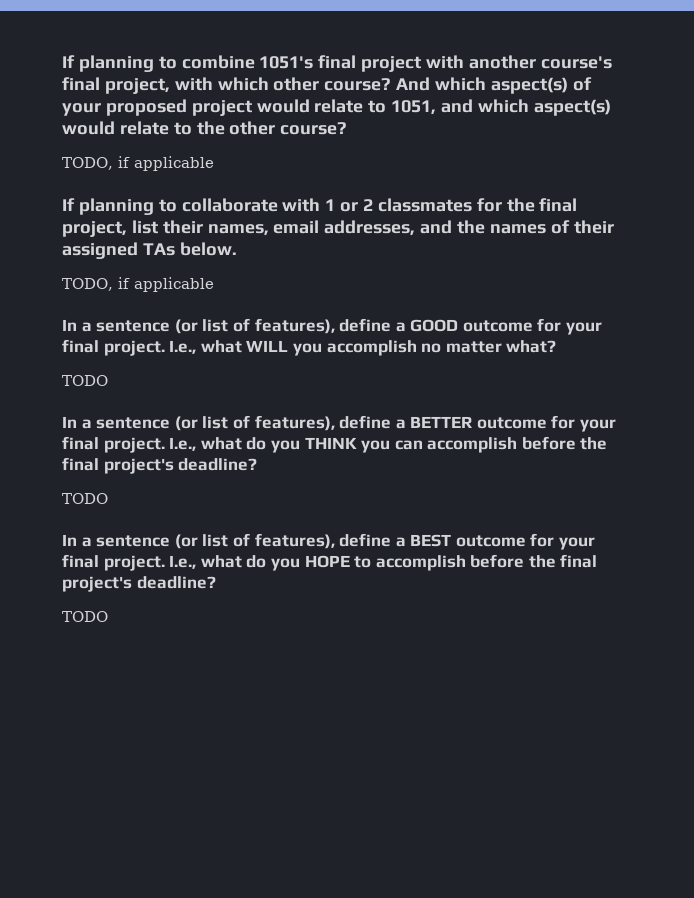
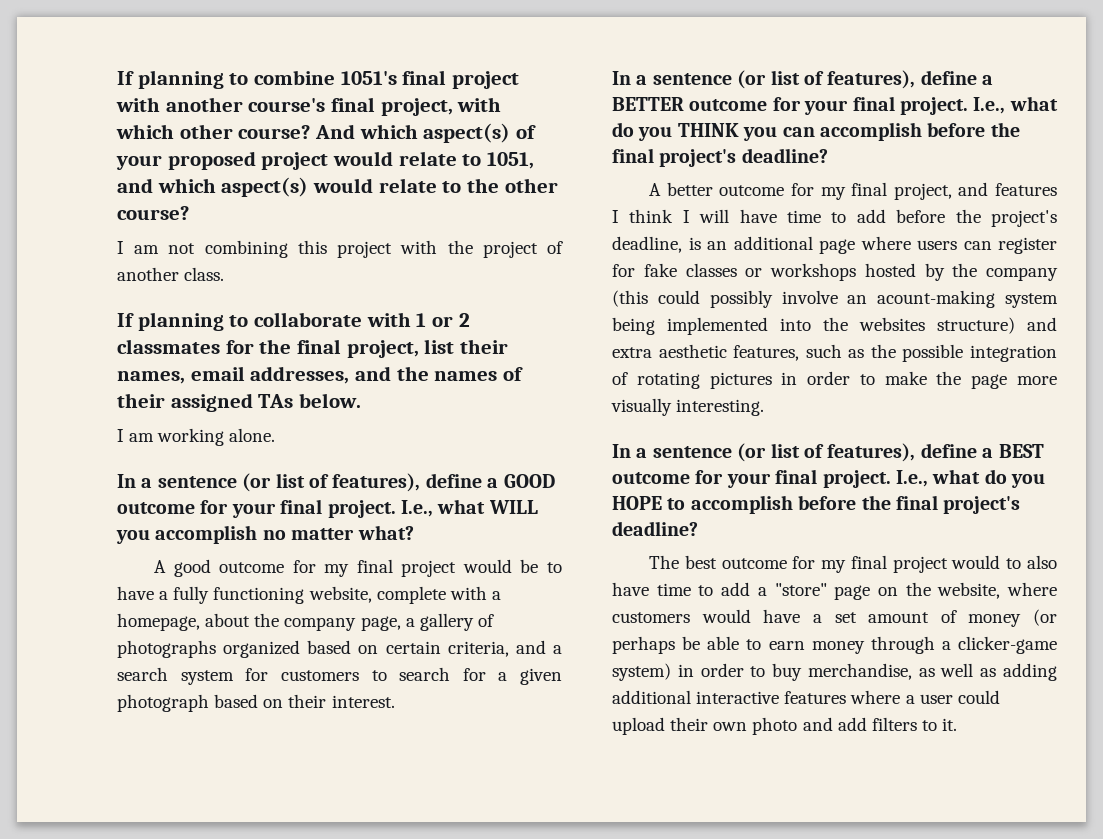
  And which aspect(s) of your proposed project would relate to 1051, and which aspect(s) would relate to the other course?
- TODO, if applicable
+ I am not combining this project with the project of another class.
  If planning to collaborate with 1 or 2 classmates for the final project, list their names, email addresses, and the names of their assigned TAs below.
- TODO, if applicable
+ I am working alone.
  I.e., what WILL you accomplish no matter what?
- TODO
+ A good outcome for my final project would be to have a fully functioning website, complete with a homepage, about the company page, a gallery of photographs organized based on certain criteria, and a search system for customers to search for a given photograph based on their interest.
  I.e., what do you THINK you can accomplish before the final project's deadline?
- TODO
+ A better outcome for my final project, and features I think I will have time to add before the project's deadline, is an additional page where users can register for fake classes or workshops hosted by the company (this could possibly involve an acount-making system being implemented into the websites structure) and extra aesthetic features, such as the possible integration of rotating pictures in order to make the page more visually interesting.
  I.e., what do you HOPE to accomplish before the final project's deadline?
- TODO
+ The best outcome for my final project would to also have time to add a "store" page on the website, where customers would have a set amount of money (or perhaps be able to earn money through a clicker-game system) in order to buy merchandise, as well as adding additional interactive features where a user could upload their own photo and add filters to it.

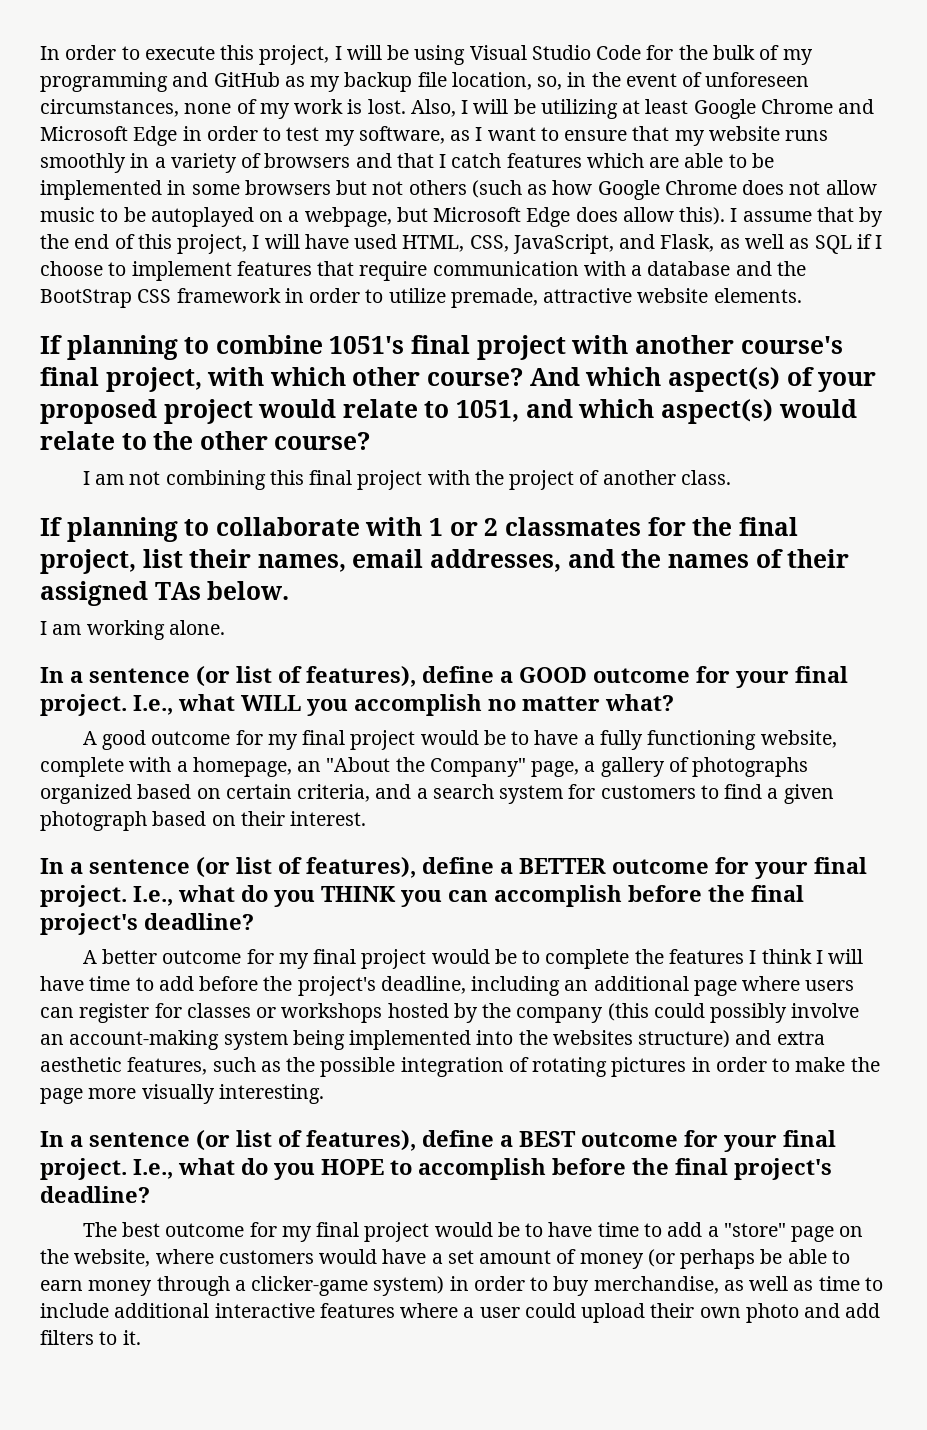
+ In order to execute this project, I will be using Visual Studio Code for the bulk of my programming and GitHub as my backup file location, so, in the event of unforeseen circumstances, none of my work is lost. Also, I will be utilizing at least Google Chrome and Microsoft Edge in order to test my software, as I want to ensure that my website runs smoothly in a variety of browsers and that I catch features which are able to be implemented in some browsers but not others (such as how Google Chrome does not allow music to be autoplayed on a webpage, but Microsoft Edge does allow this). I assume that by the end of this project, I will have used HTML, CSS, JavaScript, and Flask, as well as SQL if I choose to implement features that require communication with a database and the BootStrap CSS framework in order to utilize premade, attractive website elements.
- I am not combining this project with the project of another class.
+ I am not combining this final project with the project of another class.
- A good outcome for my final project would be to have a fully functioning website, complete with a homepage, about the company page, a gallery of photographs organized based on certain criteria, and a search system for customers to search for a given photograph based on their interest.
+ A good outcome for my final project would be to have a fully functioning website, complete with a homepage, an "About the Company" page, a gallery of photographs organized based on certain criteria, and a search system for customers to find a given photograph based on their interest.
- A better outcome for my final project, and features I think I will have time to add before the project's deadline, is an additional page where users can register for fake classes or workshops hosted by the company (this could possibly involve an acount-making system being implemented into the websites structure) and extra aesthetic features, such as the possible integration of rotating pictures in order to make the page more visually interesting.
+ A better outcome for my final project would be to complete the features I think I will have time to add before the project's deadline, including an additional page where users can register for classes or workshops hosted by the company (this could possibly involve an account-making system being implemented into the websites structure) and extra aesthetic features, such as the possible integration of rotating pictures in order to make the page more visually interesting.
- The best outcome for my final project would to also have time to add a "store" page on the website, where customers would have a set amount of money (or perhaps be able to earn money through a clicker-game system) in order to buy merchandise, as well as adding additional interactive features where a user could upload their own photo and add filters to it.
+ The best outcome for my final project would be to have time to add a "store" page on the website, where customers would have a set amount of money (or perhaps be able to earn money through a clicker-game system) in order to buy merchandise, as well as time to include additional interactive features where a user could upload their own photo and add filters to it.

